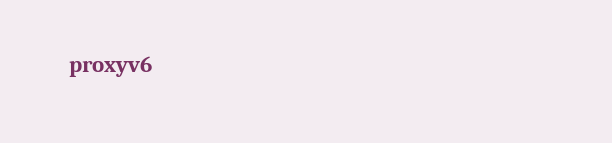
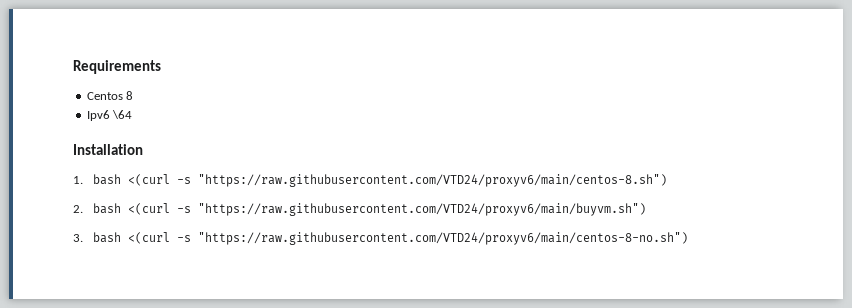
- proxyv6
+ Requirements
+ Centos 8
+ Ipv6 \64
+ Installation
+ 1. bash <(curl -s "https://raw.githubusercontent.com/VTD24/proxyv6/main/centos-8.sh")
+ 2. bash <(curl -s "https://raw.githubusercontent.com/VTD24/proxyv6/main/buyvm.sh")
+ 3. bash <(curl -s "https://raw.githubusercontent.com/VTD24/proxyv6/main/centos-8-no.sh")

